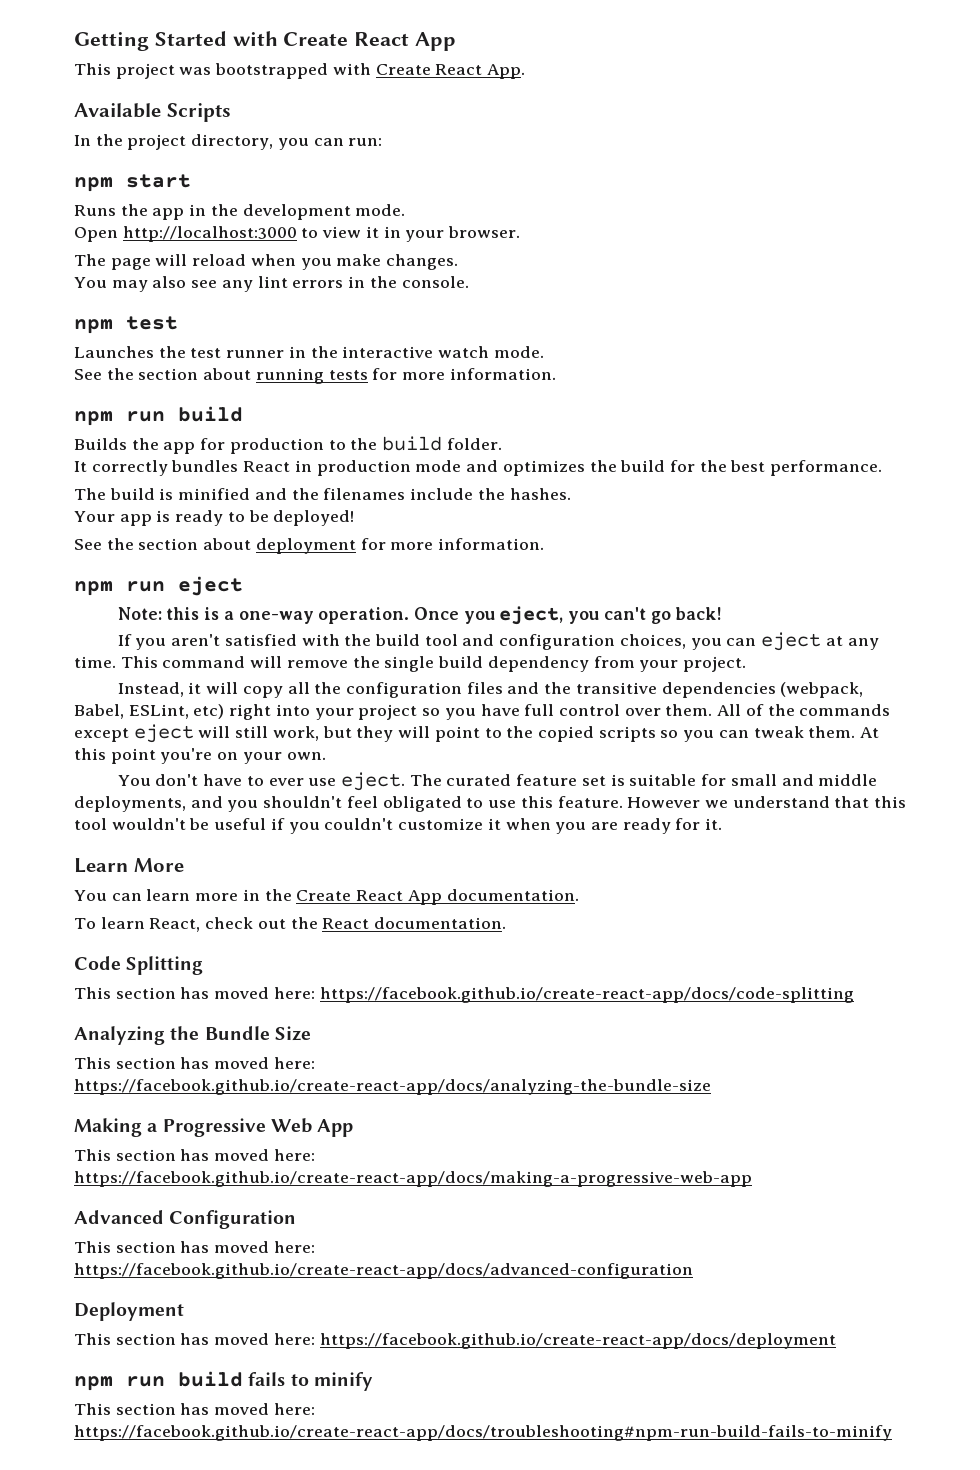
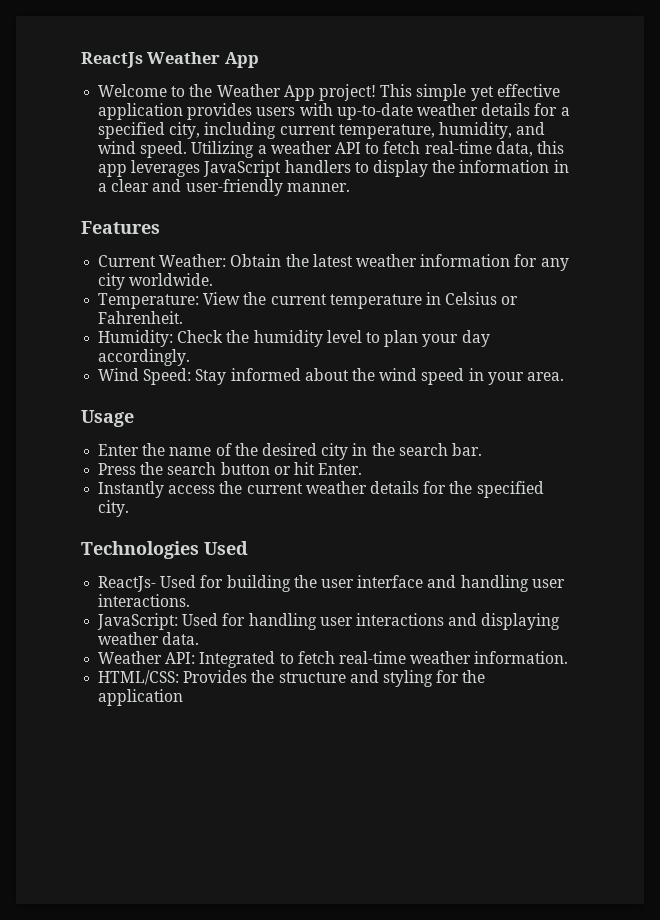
- Getting Started with Create React App
- This project was bootstrapped with Create React App.
- Available Scripts
- In the project directory, you can run:
- npm start
- Runs the app in the development mode.
- Open http://localhost:3000 to view it in your browser.
- The page will reload when you make changes.
- You may also see any lint errors in the console.
- npm test
- Launches the test runner in the interactive watch mode.
- See the section about running tests for more information.
- npm run build
- Builds the app for production to the build folder.
- It correctly bundles React in production mode and optimizes the build for the best performance.
- The build is minified and the filenames include the hashes.
- Your app is ready to be deployed!
- See the section about deployment for more information.
- npm run eject
- Note: this is a one-way operation. Once you eject, you can't go back!
- If you aren't satisfied with the build tool and configuration choices, you can eject at any time. This command will remove the single build dependency from your project.
- Instead, it will copy all the configuration files and the transitive dependencies (webpack, Babel, ESLint, etc) right into your project so you have full control over them. All of the commands except eject will still work, but they will point to the copied scripts so you can tweak them. At this point you're on your own.
- You don't have to ever use eject. The curated feature set is suitable for small and middle deployments, and you shouldn't feel obligated to use this feature. However we understand that this tool wouldn't be useful if you couldn't customize it when you are ready for it.
- Learn More
- You can learn more in the Create React App documentation.
- To learn React, check out the React documentation.
- Code Splitting
- This section has moved here: https://facebook.github.io/create-react-app/docs/code-splitting
- Analyzing the Bundle Size
- This section has moved here: https://facebook.github.io/create-react-app/docs/analyzing-the-bundle-size
- Making a Progressive Web App
- This section has moved here: https://facebook.github.io/create-react-app/docs/making-a-progressive-web-app
- Advanced Configuration
- This section has moved here: https://facebook.github.io/create-react-app/docs/advanced-configuration
- Deployment
- This section has moved here: https://facebook.github.io/create-react-app/docs/deployment
- npm run build fails to minify
- This section has moved here: https://facebook.github.io/create-react-app/docs/troubleshooting#npm-run-build-fails-to-minify
+ ReactJs Weather App
+ Welcome to the Weather App project! This simple yet effective application provides users with up-to-date weather details for a specified city, including current temperature, humidity, and wind speed. Utilizing a weather API to fetch real-time data, this app leverages JavaScript handlers to display the information in a clear and user-friendly manner.
+ Features
+ Current Weather: Obtain the latest weather information for any city worldwide.
+ Temperature: View the current temperature in Celsius or Fahrenheit.
+ Humidity: Check the humidity level to plan your day accordingly.
+ Wind Speed: Stay informed about the wind speed in your area.
+ Usage
+ Enter the name of the desired city in the search bar.
+ Press the search button or hit Enter.
+ Instantly access the current weather details for the specified city.
+ Technologies Used
+ ReactJs- Used for building the user interface and handling user interactions.
+ JavaScript: Used for handling user interactions and displaying weather data.
+ Weather API: Integrated to fetch real-time weather information.
+ HTML/CSS: Provides the structure and styling for the application

